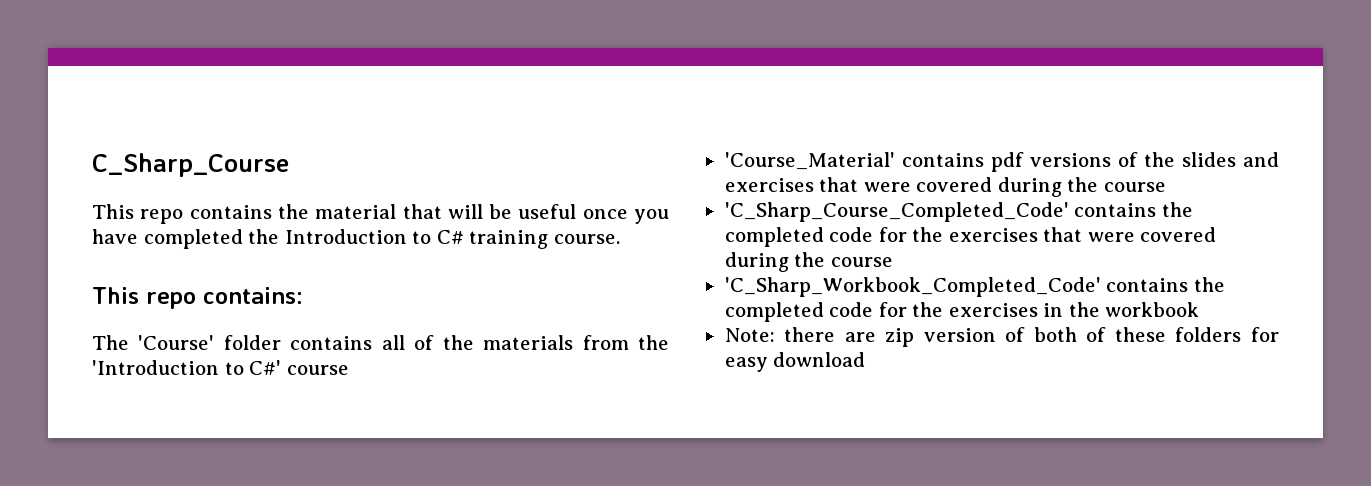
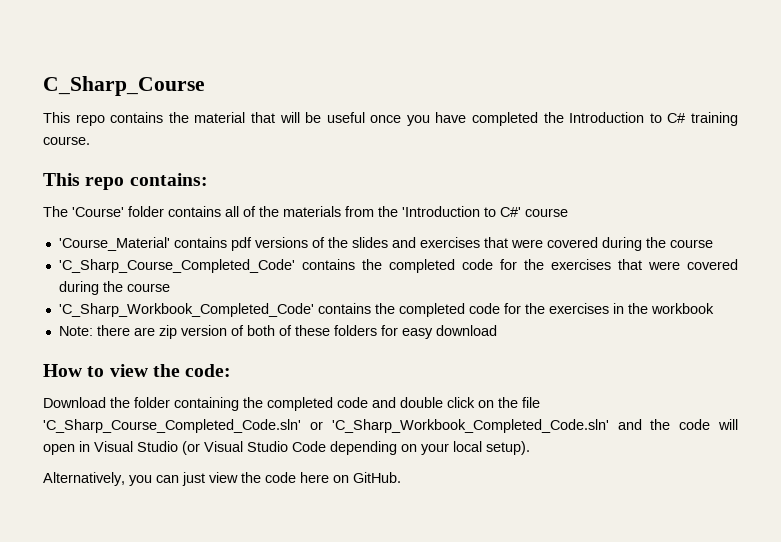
+ How to view the code:
+ Download the folder containing the completed code and double click on the file 'C_Sharp_Course_Completed_Code.sln' or 'C_Sharp_Workbook_Completed_Code.sln' and the code will open in Visual Studio (or Visual Studio Code depending on your local setup).
+ Alternatively, you can just view the code here on GitHub.

